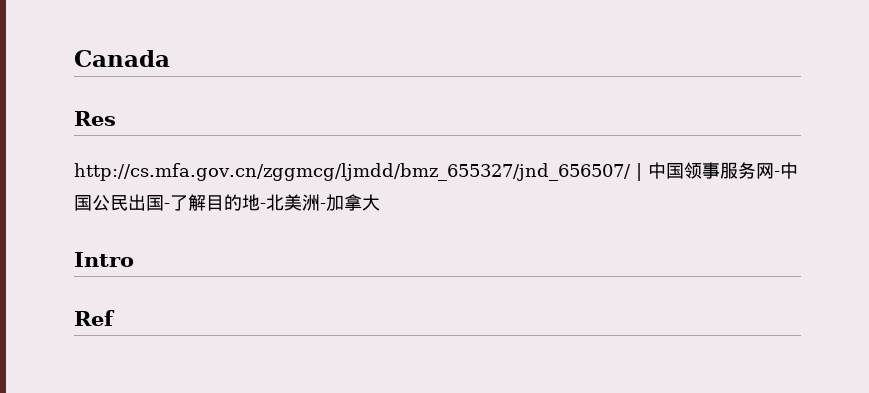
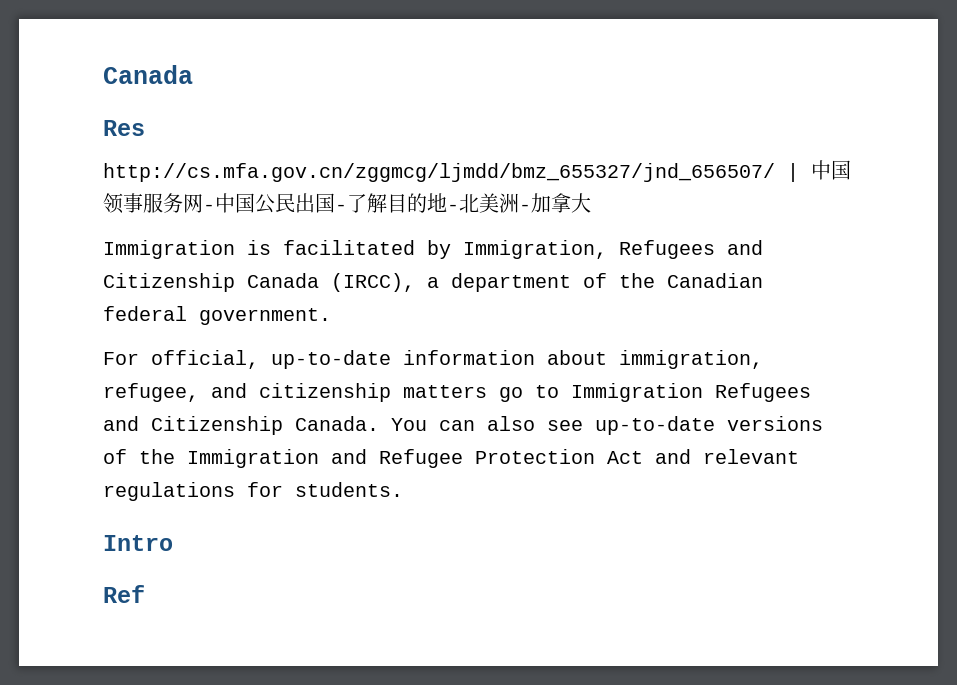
+ Immigration is facilitated by Immigration, Refugees and Citizenship Canada (IRCC), a department of the Canadian federal government.
+ For official, up-to-date information about immigration, refugee, and citizenship matters go to Immigration Refugees and Citizenship Canada. You can also see up-to-date versions of the Immigration and Refugee Protection Act and relevant regulations for students.

